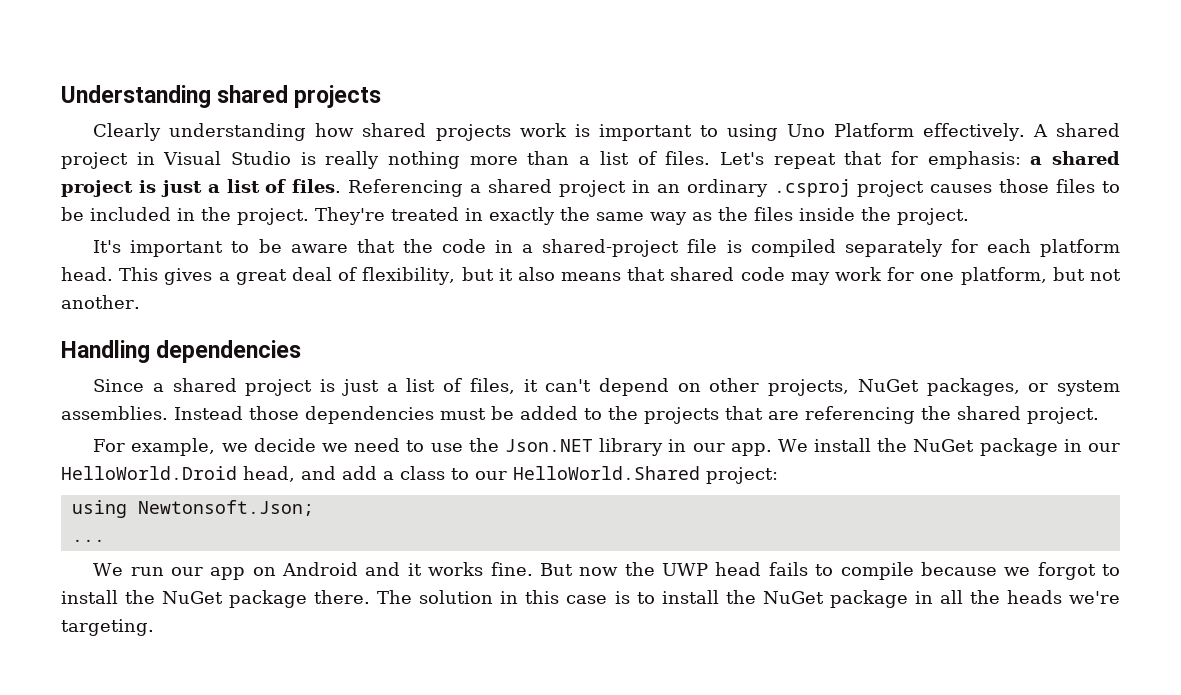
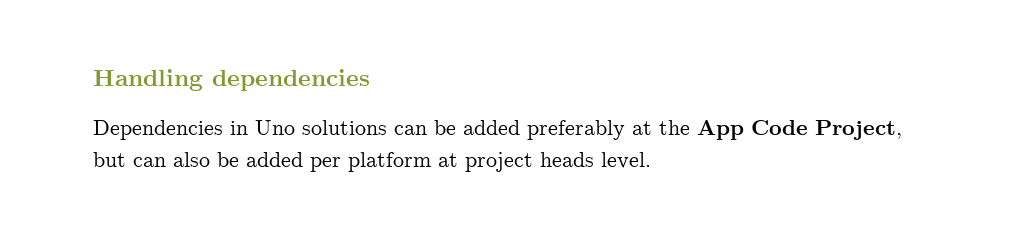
- Understanding shared projects
- Clearly understanding how shared projects work is important to using Uno Platform effectively. A shared project in Visual Studio is really nothing more than a list of files. Let's repeat that for emphasis: a shared project is just a list of files. Referencing a shared project in an ordinary .csproj project causes those files to be included in the project. They're treated in exactly the same way as the files inside the project.
- It's important to be aware that the code in a shared-project file is compiled separately for each platform head. This gives a great deal of flexibility, but it also means that shared code may work for one platform, but not another.
  Handling dependencies
- Since a shared project is just a list of files, it can't depend on other projects, NuGet packages, or system assemblies. Instead those dependencies must be added to the projects that are referencing the shared project.
- For example, we decide we need to use the Json.NET library in our app. We install the NuGet package in our HelloWorld.Droid head, and add a class to our HelloWorld.Shared project:
- using Newtonsoft.Json;
- ...
- We run our app on Android and it works fine. But now the UWP head fails to compile because we forgot to install the NuGet package there. The solution in this case is to install the NuGet package in all the heads we're targeting.
+ Dependencies in Uno solutions can be added preferably at the App Code Project, but can also be added per platform at project heads level.

